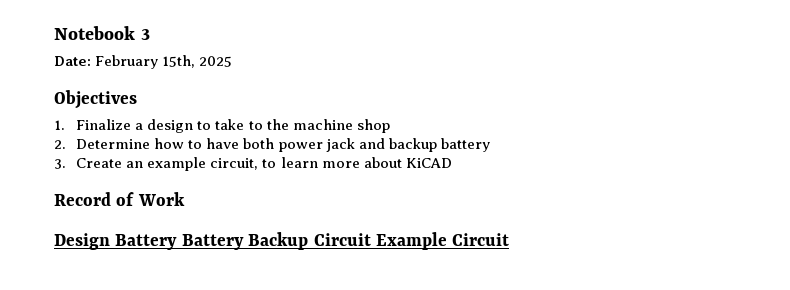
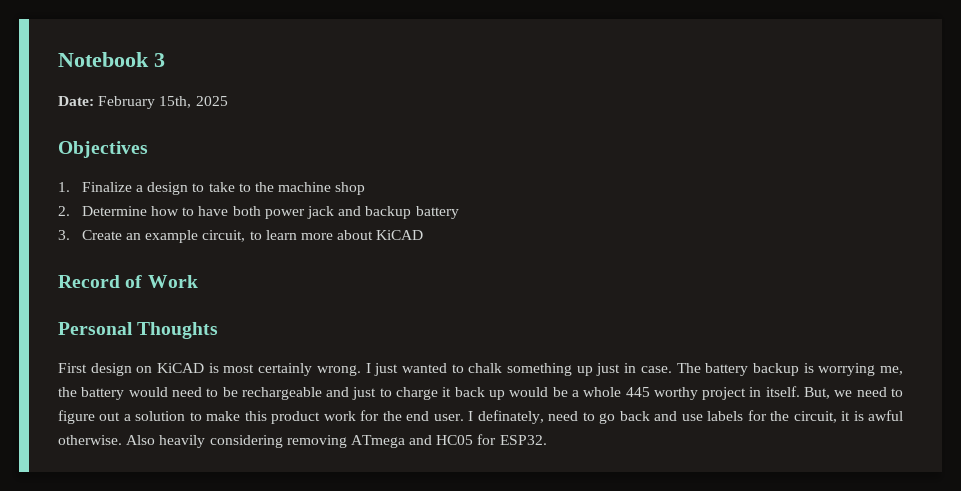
- Design Battery Battery Backup Circuit Example Circuit
+ Personal Thoughts
+ First design on KiCAD is most certainly wrong. I just wanted to chalk something up just in case. The battery backup is worrying me, the battery would need to be rechargeable and just to charge it back up would be a whole 445 worthy project in itself. But, we need to figure out a solution to make this product work for the end user. I definately, need to go back and use labels for the circuit, it is awful otherwise. Also heavily considering removing ATmega and HC05 for ESP32.

